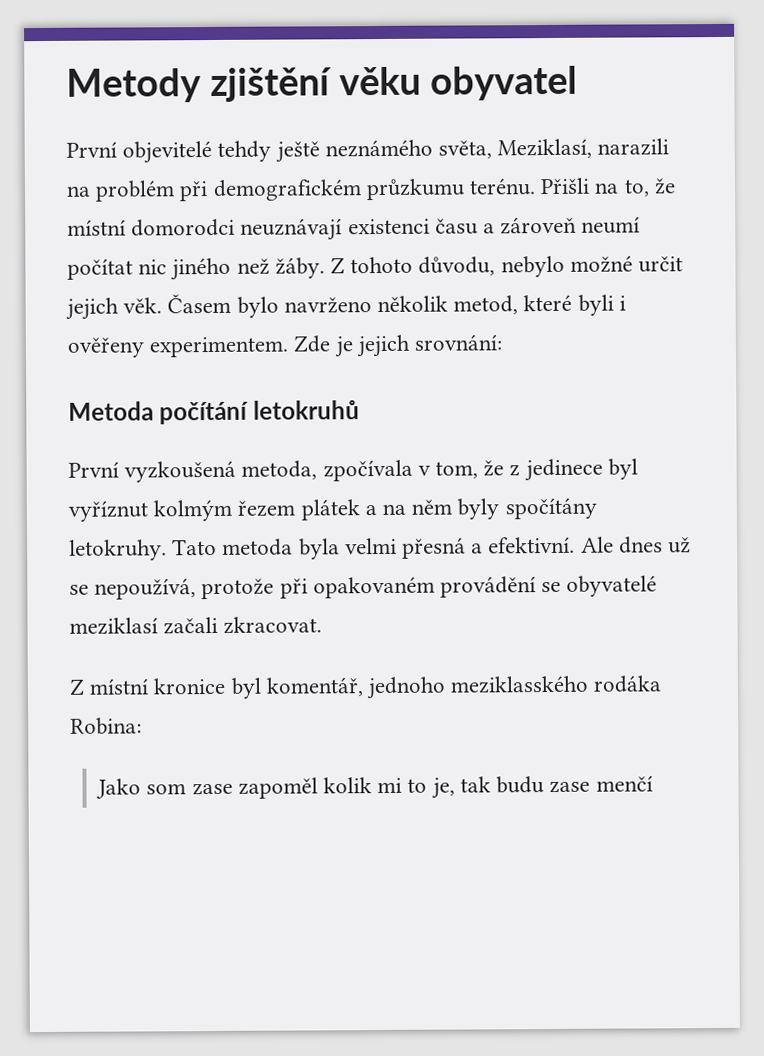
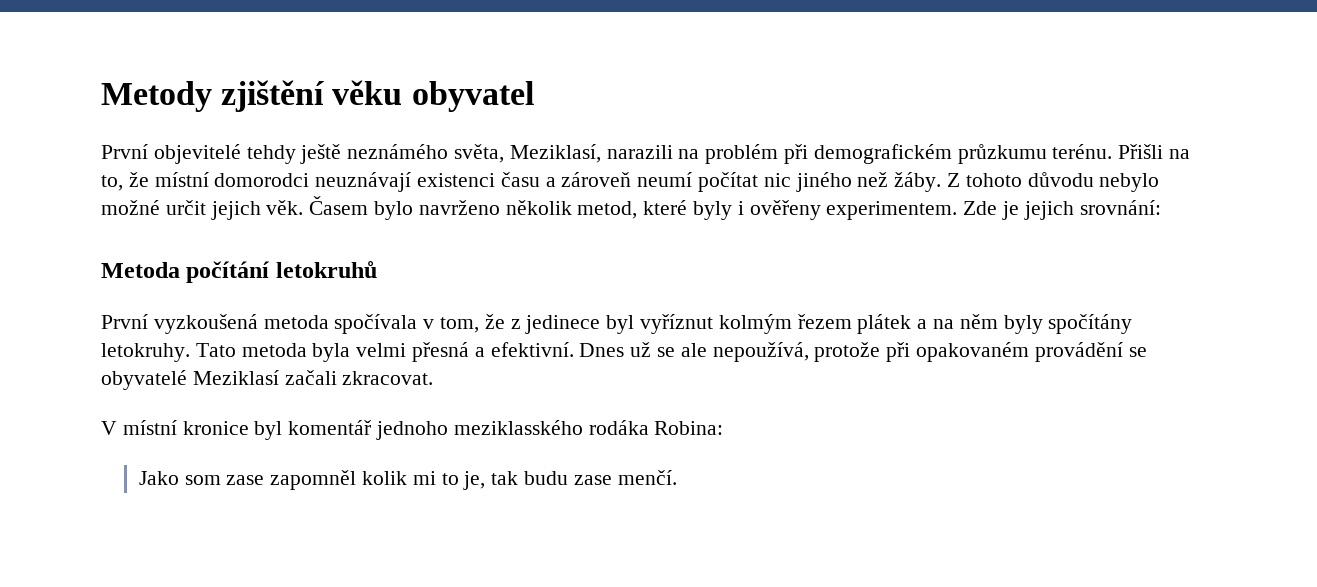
- Z tohoto důvodu, nebylo možné určit jejich věk.
+ Z tohoto důvodu nebylo možné určit jejich věk.
- Časem bylo navrženo několik metod, které byli i ověřeny experimentem.
+ Časem bylo navrženo několik metod, které byly i ověřeny experimentem.
- První vyzkoušená metoda, zpočívala v tom, že z jedinece byl vyříznut kolmým řezem plátek a na něm byly spočítány letokruhy.
+ První vyzkoušená metoda spočívala v tom, že z jedinece byl vyříznut kolmým řezem plátek a na něm byly spočítány letokruhy.
- Ale dnes už se nepoužívá, protože při opakovaném provádění se obyvatelé meziklasí začali zkracovat.
+ Dnes už se ale nepoužívá, protože při opakovaném provádění se obyvatelé Meziklasí začali zkracovat.
- Z místní kronice byl komentář, jednoho meziklasského rodáka Robina:
+ V místní kronice byl komentář jednoho meziklasského rodáka Robina:
- Jako som zase zapoměl kolik mi to je, tak budu zase menčí
+ Jako som zase zapomněl kolik mi to je, tak budu zase menčí.

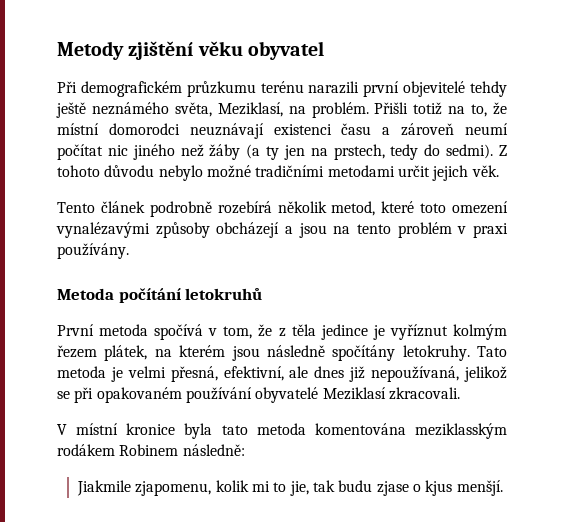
- První objevitelé tehdy ještě neznámého světa, Meziklasí, narazili na problém při demografickém průzkumu terénu. Přišli na to, že místní domorodci neuznávají existenci času a zároveň neumí počítat nic jiného než žáby.
+ Při demografickém průzkumu terénu narazili první objevitelé tehdy ještě neznámého světa, Meziklasí, na problém. Přišli totiž na to, že místní domorodci neuznávají existenci času a zároveň neumí počítat nic jiného než žáby (a ty jen na prstech, tedy do sedmi).
- Z tohoto důvodu nebylo možné určit jejich věk. Časem bylo navrženo několik metod, které byly i ověřeny experimentem. Zde je jejich srovnání:
+ Z tohoto důvodu nebylo možné tradičními metodami určit jejich věk.
+ Tento článek podrobně rozebírá několik metod, které toto omezení vynalézavými způsoby obcházejí a jsou na tento problém v praxi používány.
- První vyzkoušená metoda spočívala v tom, že z jedinece byl vyříznut kolmým řezem plátek a na něm byly spočítány letokruhy. Tato metoda byla velmi přesná a efektivní. Dnes už se ale nepoužívá, protože při opakovaném provádění se obyvatelé Meziklasí začali zkracovat.
- V místní kronice byl komentář jednoho meziklasského rodáka Robina:
- Jako som zase zapomněl kolik mi to je, tak budu zase menčí.
+ První metoda spočívá v tom, že z těla jedince je vyříznut kolmým řezem plátek, na kterém jsou následně spočítány letokruhy. Tato metoda je velmi přesná, efektivní, ale dnes již nepoužívaná, jelikož se při opakovaném používání obyvatelé Meziklasí zkracovali.
+ V místní kronice byla tato metoda komentována meziklasským rodákem Robinem následně:
+ Jiakmile zjapomenu, kolik mi to jie, tak budu zjase o kjus menšjí.

